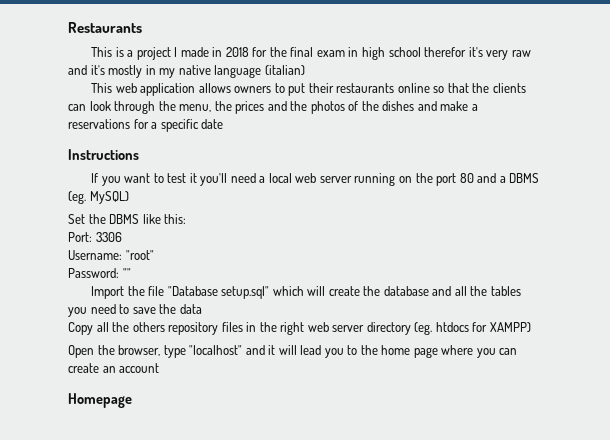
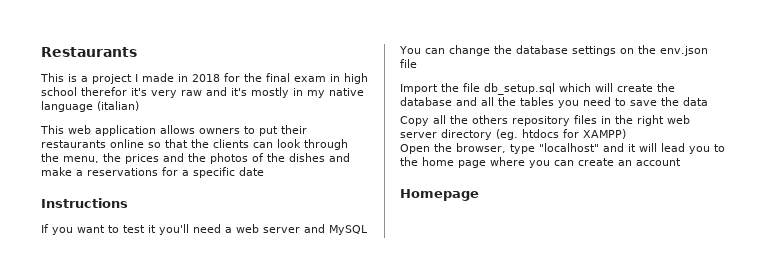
- If you want to test it you'll need a local web server running on the port 80 and a DBMS (eg. MySQL)
- Set the DBMS like this:
- Port: 3306
- Username: "root"
- Password: ""
+ If you want to test it you'll need a web server and MySQL You can change the database settings on the env.json file
- Import the file "Database setup.sql" which will create the database and all the tables you need to save the data
+ Import the file db_setup.sql which will create the database and all the tables you need to save the data

